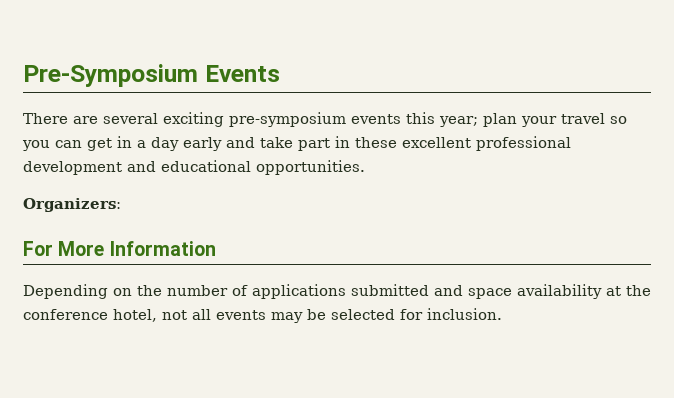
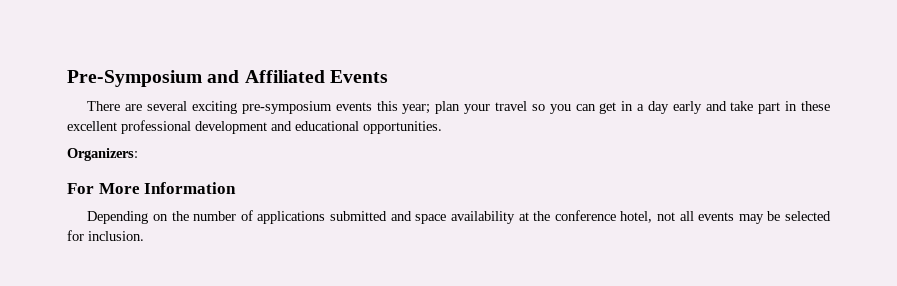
- Pre-Symposium Events
+ Pre-Symposium and Affiliated Events

